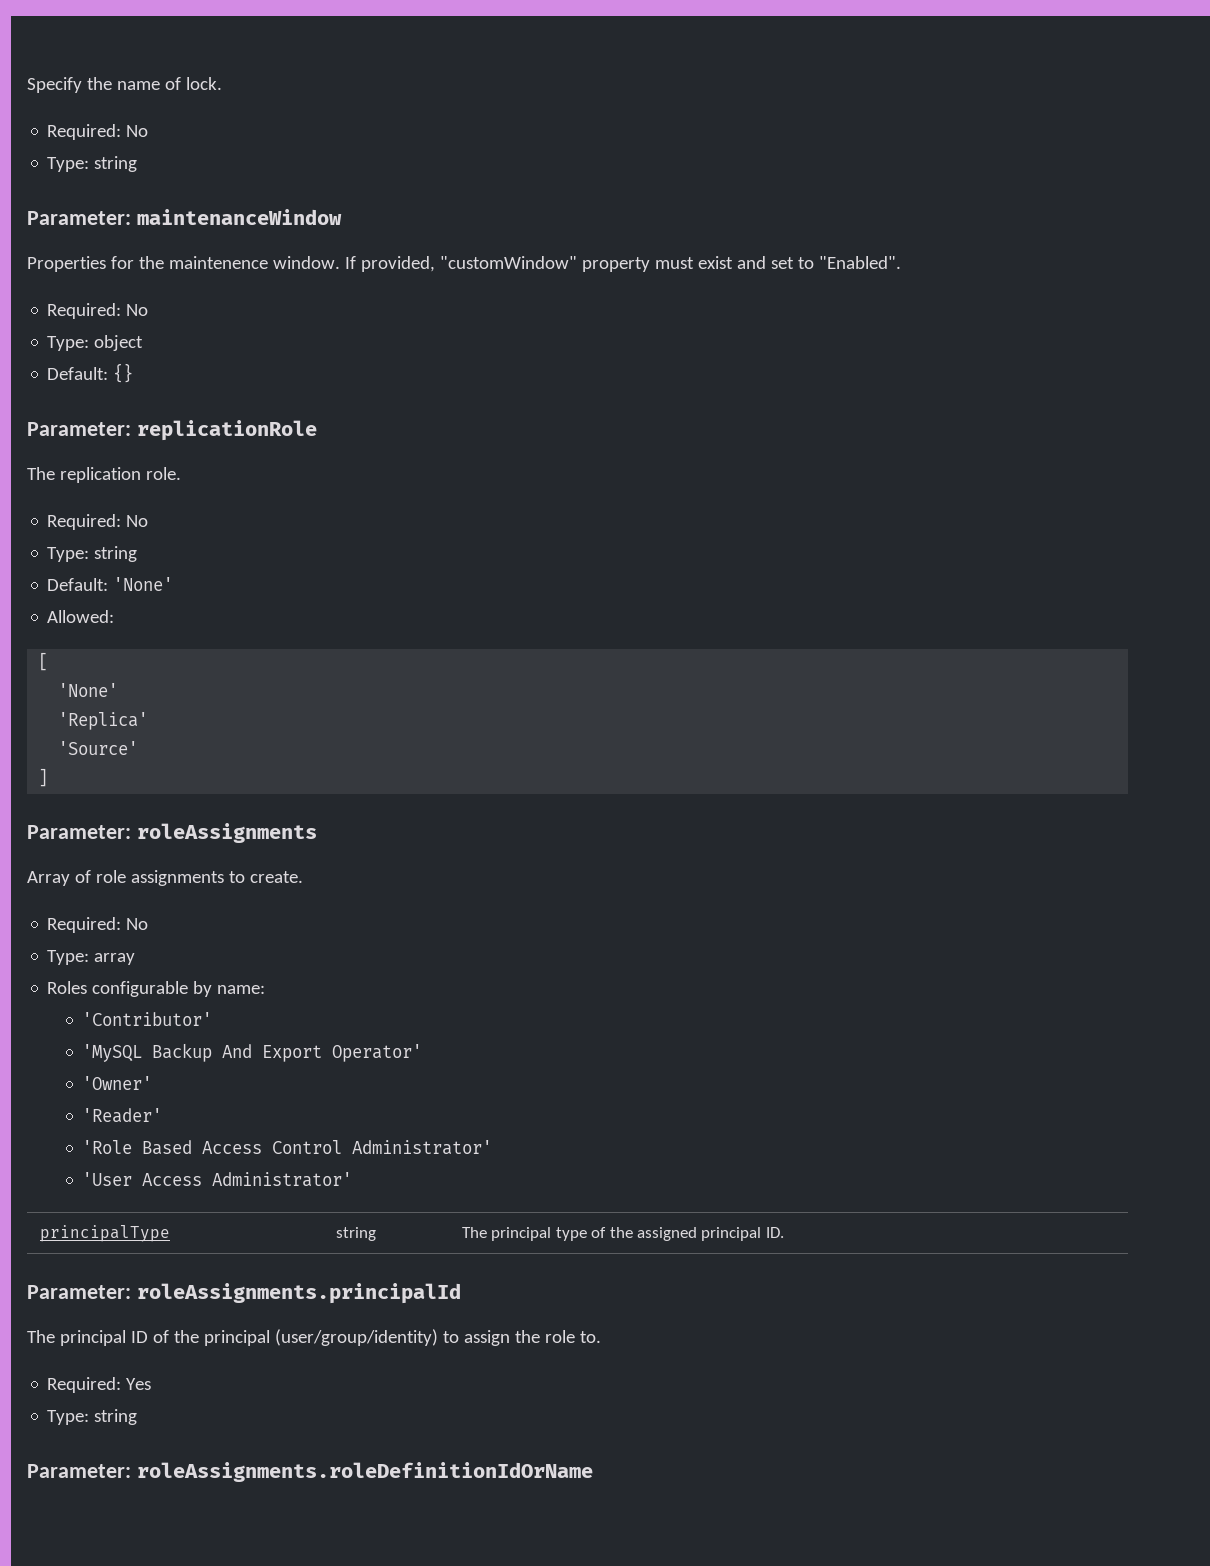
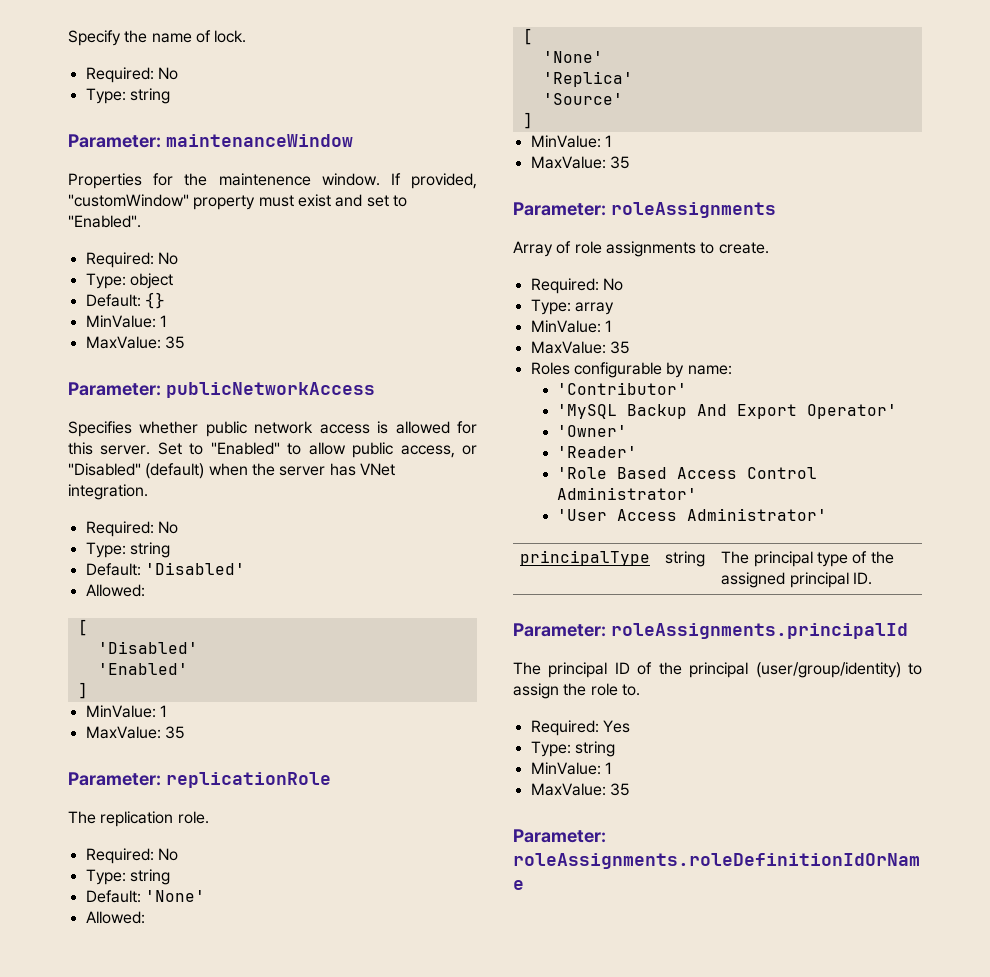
  Default: {}
+ MinValue: 1
+ MaxValue: 35
+ Parameter: publicNetworkAccess
+ Specifies whether public network access is allowed for this server. Set to "Enabled" to allow public access, or "Disabled" (default) when the server has VNet integration.
+ Required: No
+ Type: string
+ Default: 'Disabled'
+ Allowed:
+ [
+ 'Disabled'
+ 'Enabled'
+ ]
+ MinValue: 1
+ MaxValue: 35
  'Source'
  ]
+ MinValue: 1
+ MaxValue: 35
  Type: array
+ MinValue: 1
+ MaxValue: 35
  Required: Yes
  Type: string
+ MinValue: 1
+ MaxValue: 35

